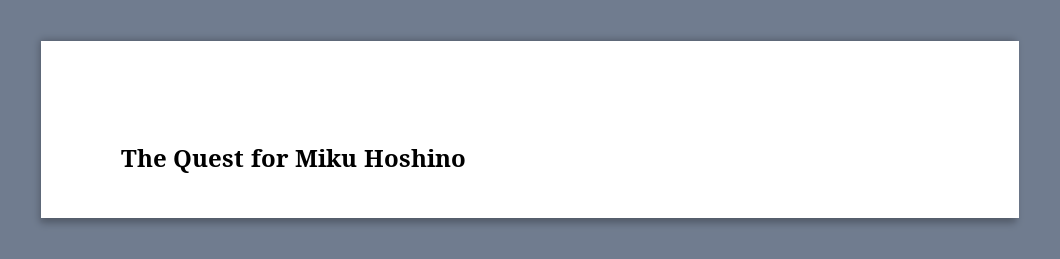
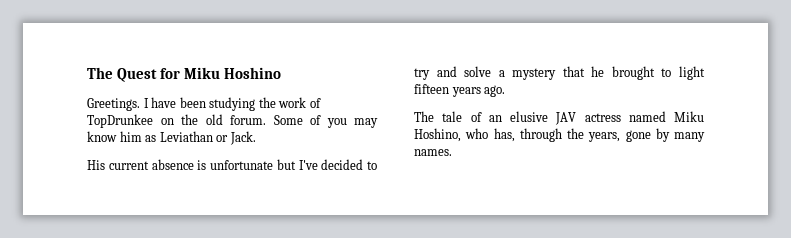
+ Greetings. I have been studying the work of TopDrunkee on the old forum. Some of you may know him as Leviathan or Jack.
+ His current absence is unfortunate but I've decided to try and solve a mystery that he brought to light fifteen years ago.
+ The tale of an elusive JAV actress named Miku Hoshino, who has, through the years, gone by many names.

